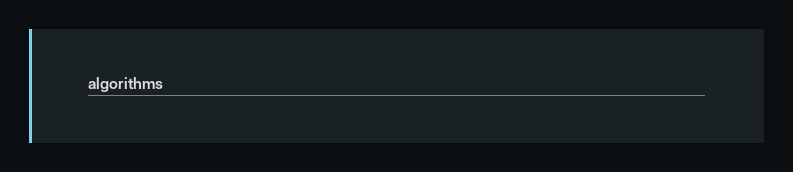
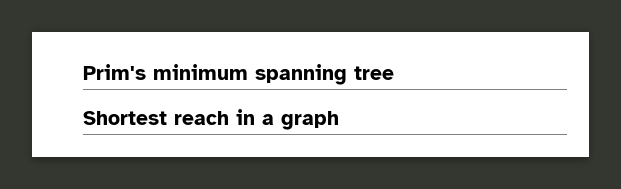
- algorithms
+ Prim's minimum spanning tree
+ Shortest reach in a graph

